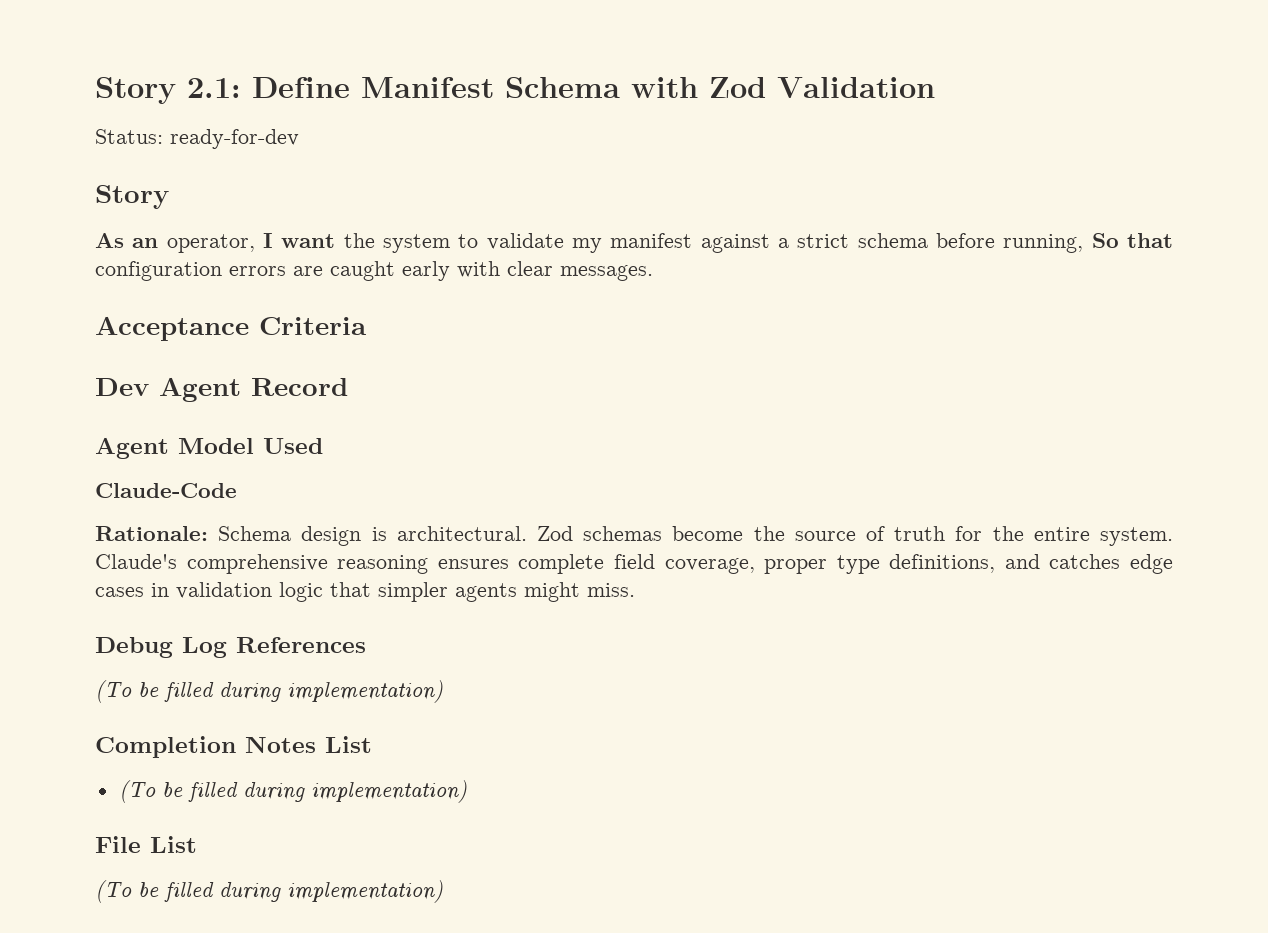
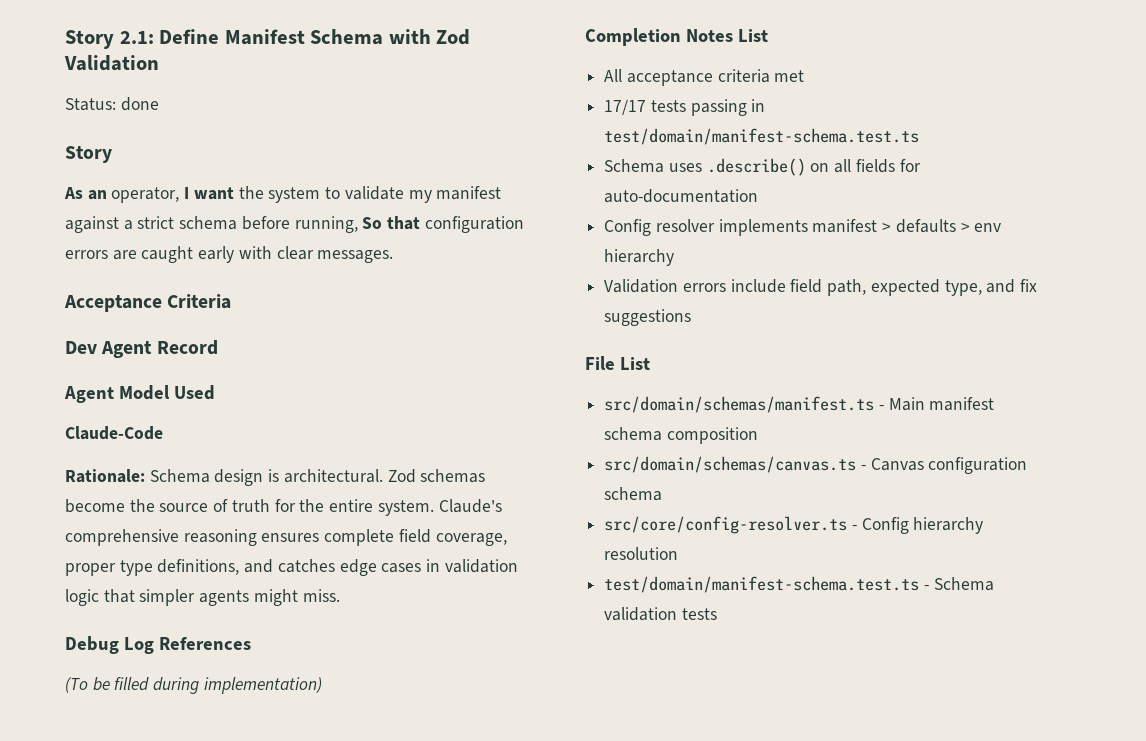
- Status: ready-for-dev
+ Status: done
  Completion Notes List
- (To be filled during implementation)
+ All acceptance criteria met
+ 17/17 tests passing in test/domain/manifest-schema.test.ts
+ Schema uses .describe() on all fields for auto-documentation
+ Config resolver implements manifest > defaults > env hierarchy
+ Validation errors include field path, expected type, and fix suggestions
  File List
- (To be filled during implementation)
+ src/domain/schemas/manifest.ts - Main manifest schema composition
+ src/domain/schemas/canvas.ts - Canvas configuration schema
+ src/core/config-resolver.ts - Config hierarchy resolution
+ test/domain/manifest-schema.test.ts - Schema validation tests

